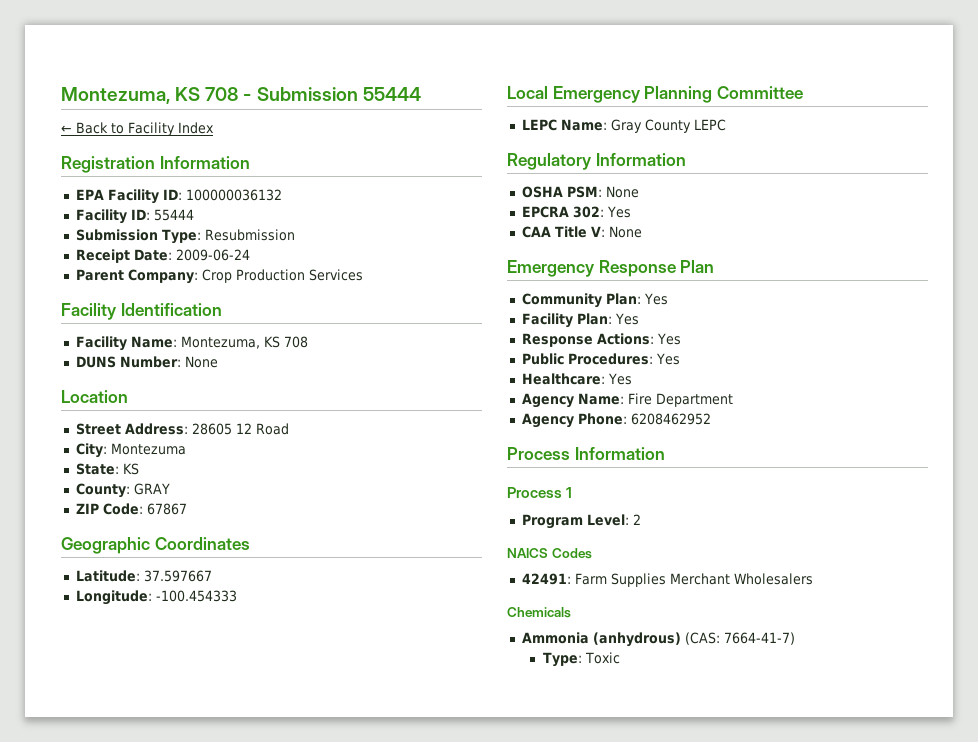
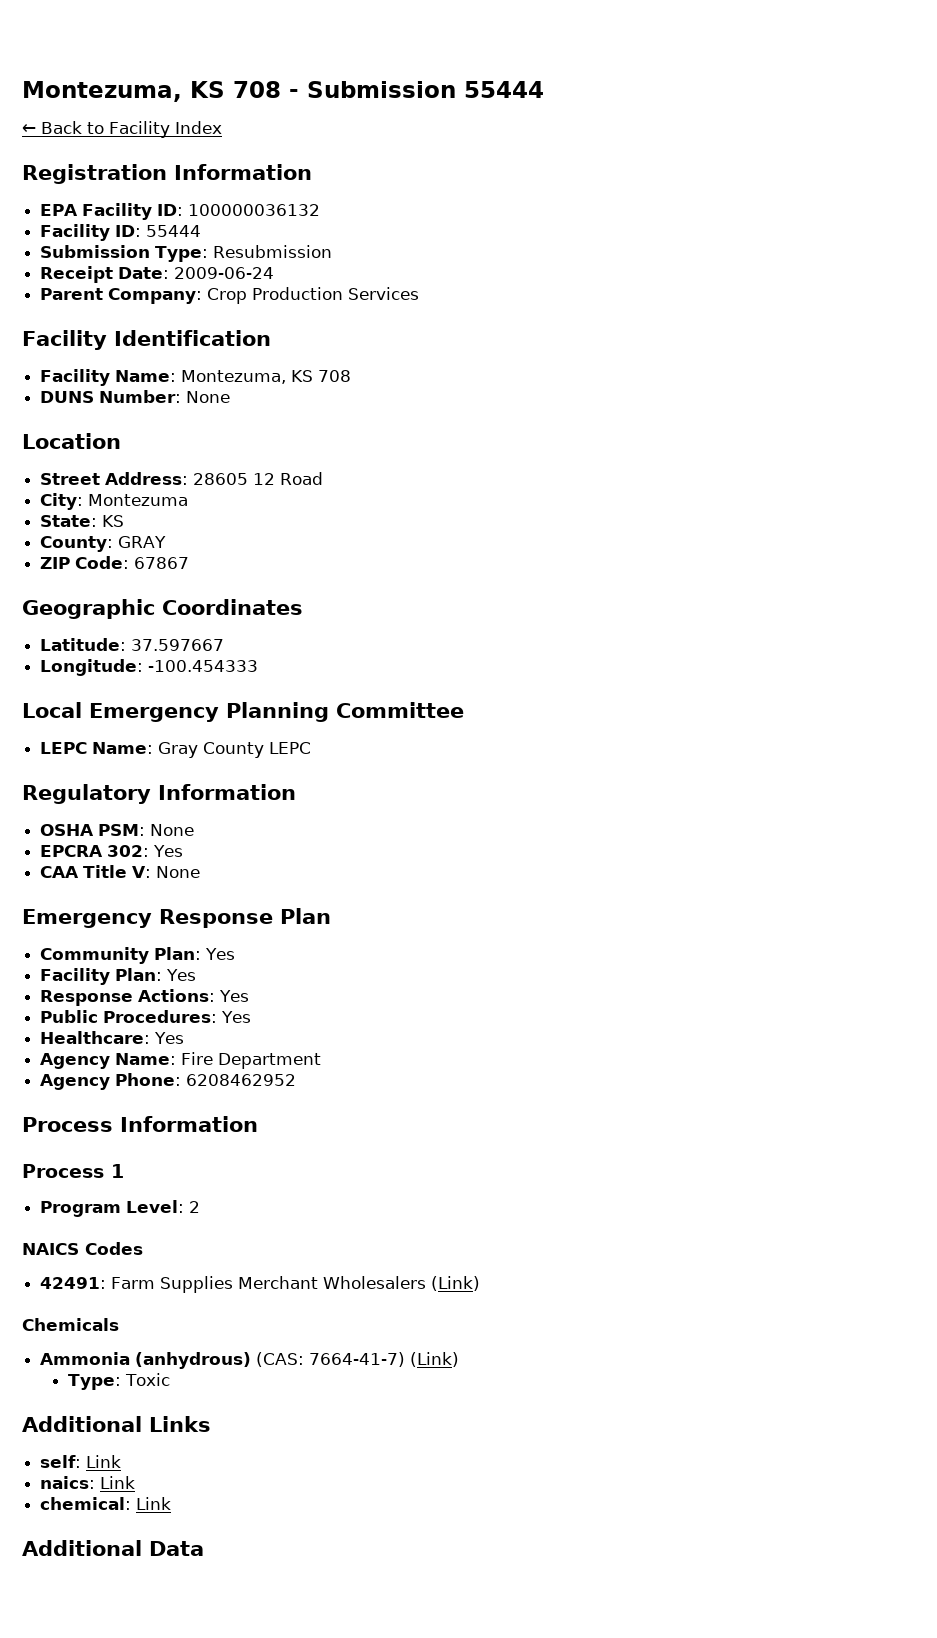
- 42491: Farm Supplies Merchant Wholesalers
+ 42491: Farm Supplies Merchant Wholesalers (Link)
- Ammonia (anhydrous) (CAS: 7664-41-7)
+ Ammonia (anhydrous) (CAS: 7664-41-7) (Link)
+ Additional Links
+ self: Link
+ naics: Link
+ chemical: Link
+ Additional Data

